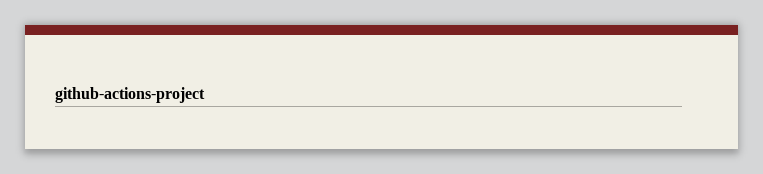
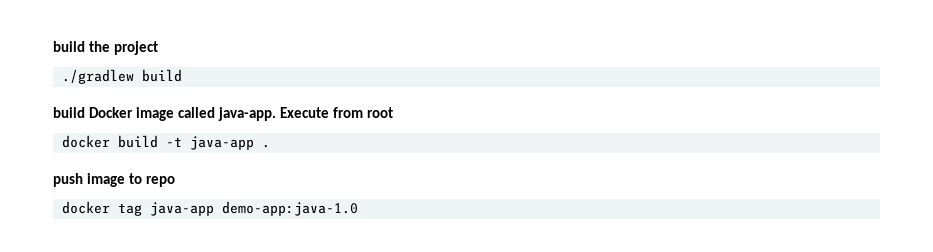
- github-actions-project
+ build the project
+ ./gradlew build
+ build Docker image called java-app. Execute from root
+ docker build -t java-app .
+ push image to repo
+ docker tag java-app demo-app:java-1.0

